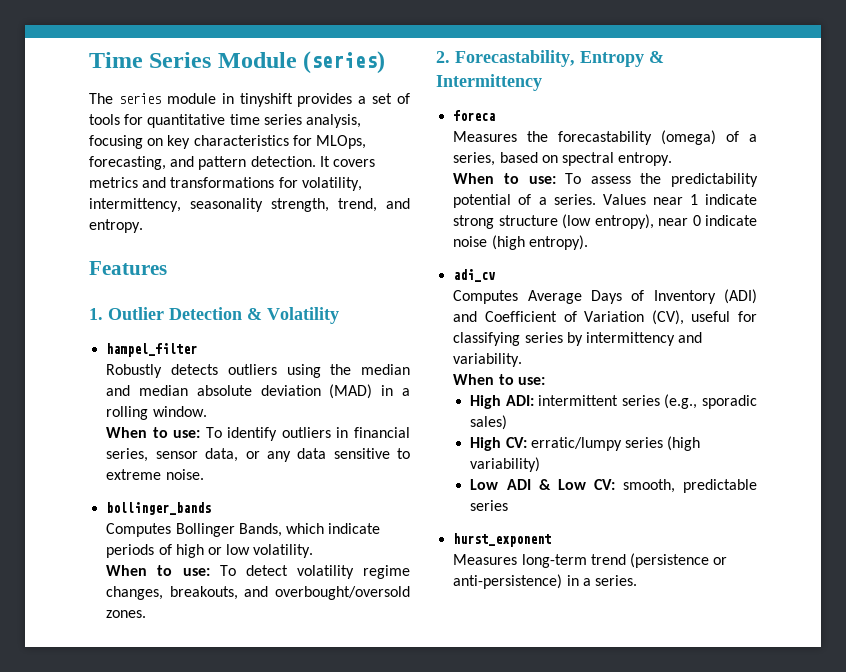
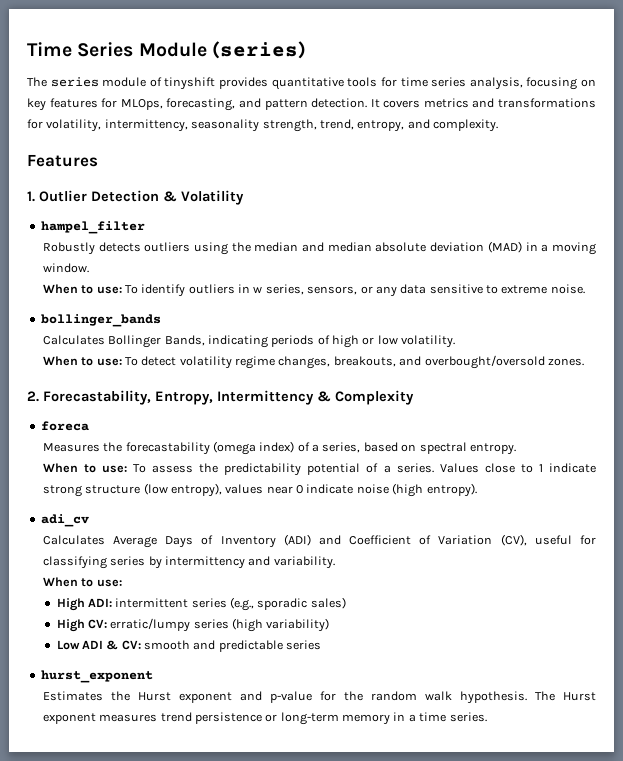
- The series module in tinyshift provides a set of tools for quantitative time series analysis, focusing on key characteristics for MLOps, forecasting, and pattern detection.
+ The series module of tinyshift provides quantitative tools for time series analysis, focusing on key features for MLOps, forecasting, and pattern detection.
- It covers metrics and transformations for volatility, intermittency, seasonality strength, trend, and entropy.
+ It covers metrics and transformations for volatility, intermittency, seasonality strength, trend, entropy, and complexity.
- Robustly detects outliers using the median and median absolute deviation (MAD) in a rolling window.
+ Robustly detects outliers using the median and median absolute deviation (MAD) in a moving window.
- When to use: To identify outliers in financial series, sensor data, or any data sensitive to extreme noise.
+ When to use: To identify outliers in w series, sensors, or any data sensitive to extreme noise.
- Computes Bollinger Bands, which indicate periods of high or low volatility.
+ Calculates Bollinger Bands, indicating periods of high or low volatility.
- 2. Forecastability, Entropy & Intermittency
+ 2. Forecastability, Entropy, Intermittency & Complexity
- Measures the forecastability (omega) of a series, based on spectral entropy.
+ Measures the forecastability (omega index) of a series, based on spectral entropy.
- Values near 1 indicate strong structure (low entropy), near 0 indicate noise (high entropy).
+ Values close to 1 indicate strong structure (low entropy), values near 0 indicate noise (high entropy).
- Computes Average Days of Inventory (ADI) and Coefficient of Variation (CV), useful for classifying series by intermittency and variability.
+ Calculates Average Days of Inventory (ADI) and Coefficient of Variation (CV), useful for classifying series by intermittency and variability.
- Low ADI & Low CV: smooth, predictable series
+ Low ADI & CV: smooth and predictable series
- Measures long-term trend (persistence or anti-persistence) in a series.
+ Estimates the Hurst exponent and p-value for the random walk hypothesis. The Hurst exponent measures trend persistence or long-term memory in a time series.

